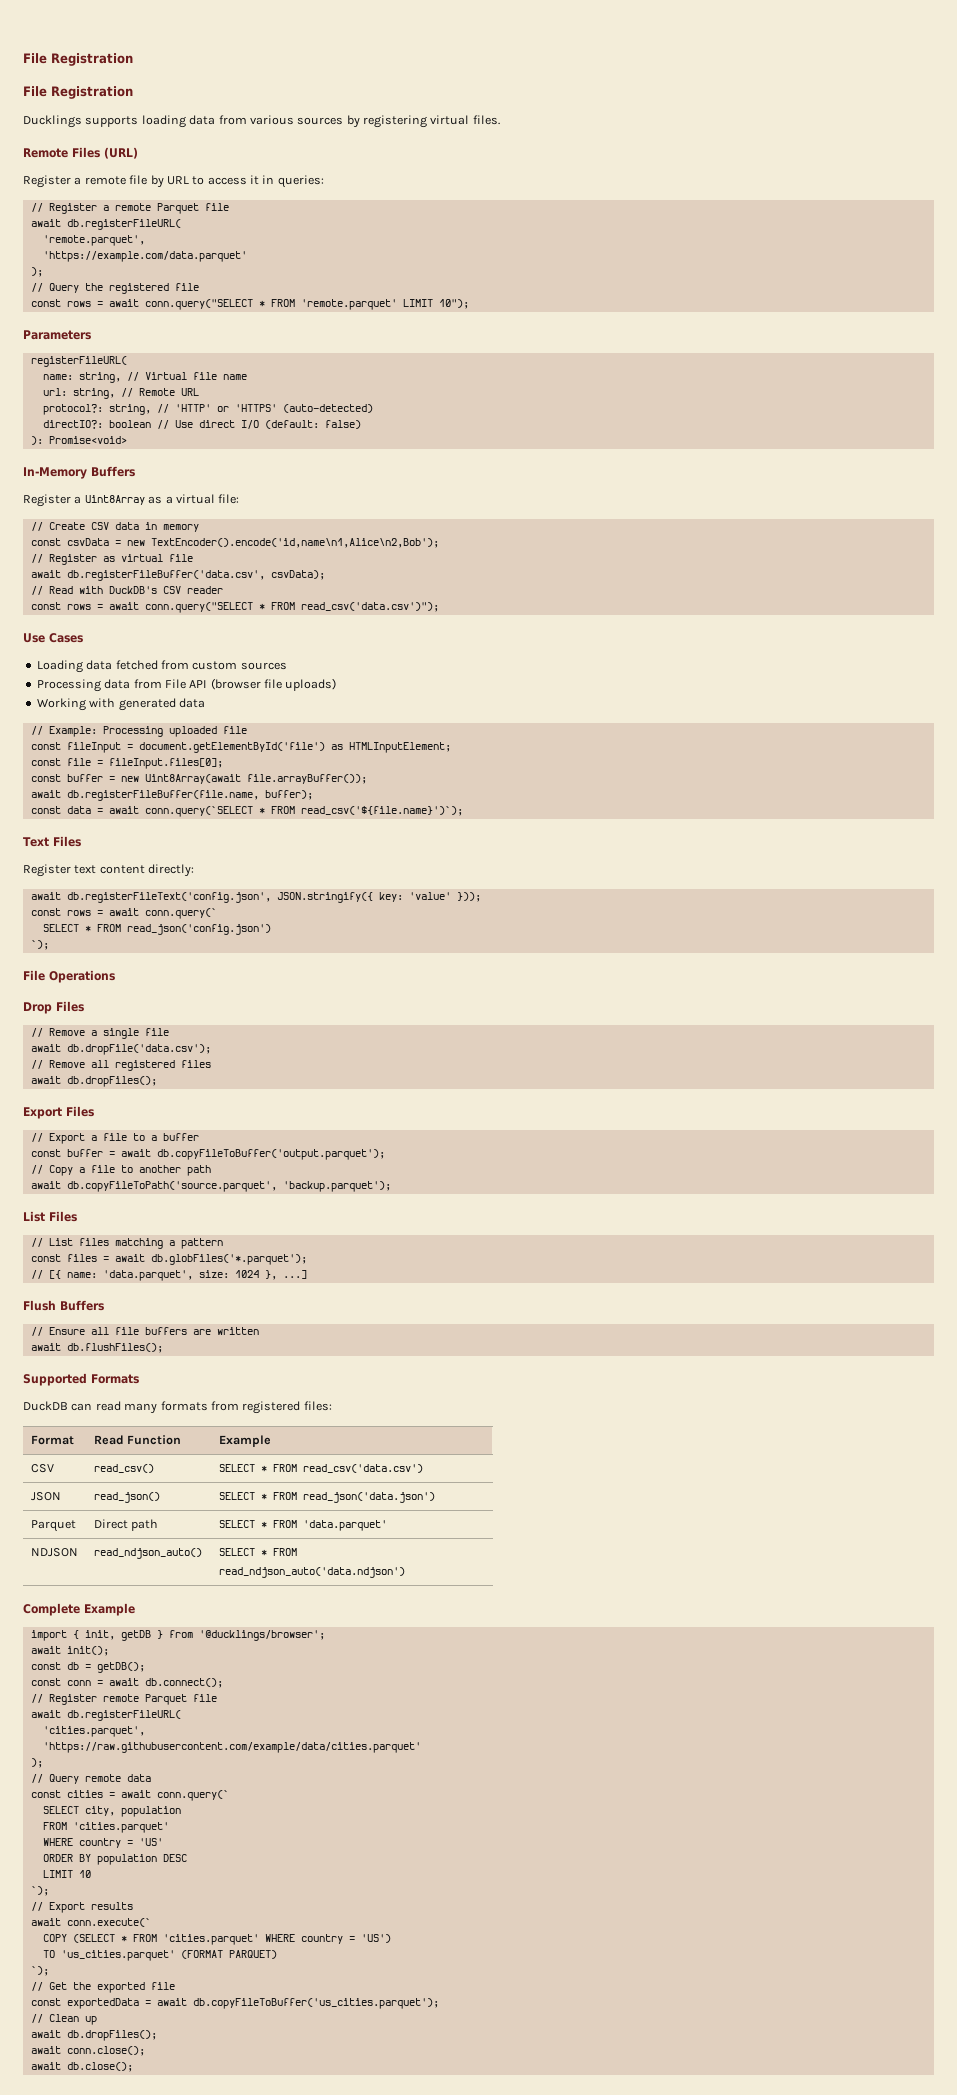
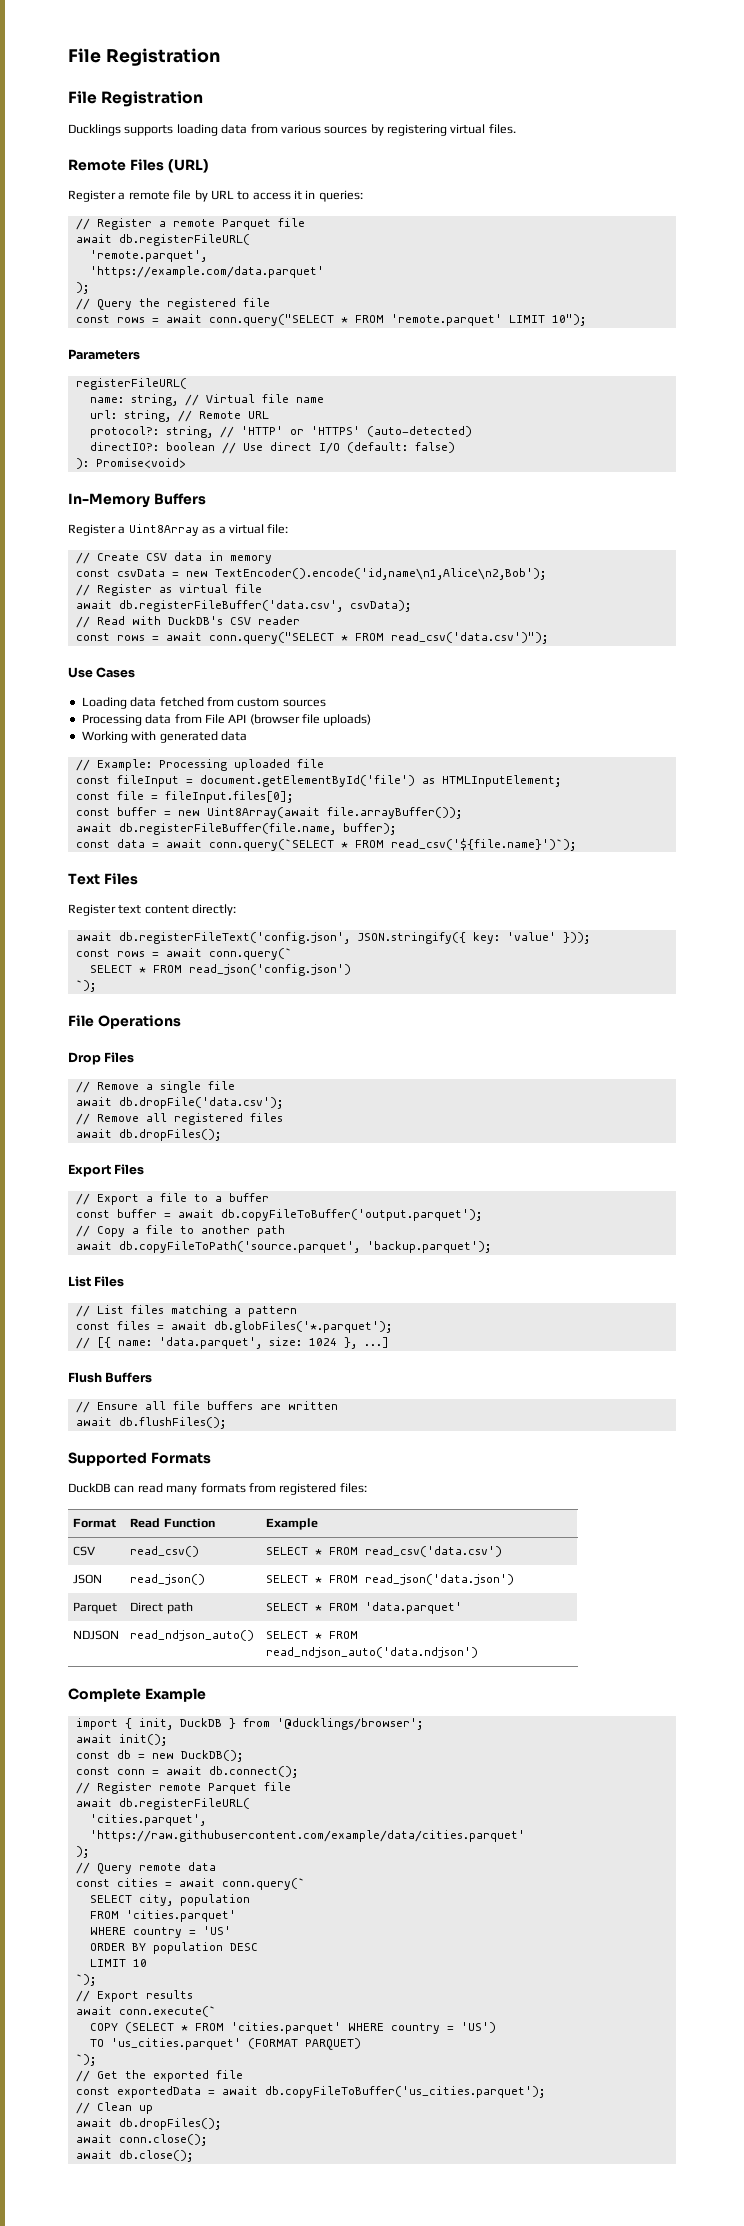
- import { init, getDB } from '@ducklings/browser';
+ import { init, DuckDB } from '@ducklings/browser';
- const db = getDB();
+ const db = new DuckDB();

